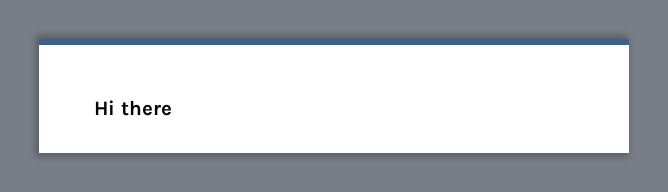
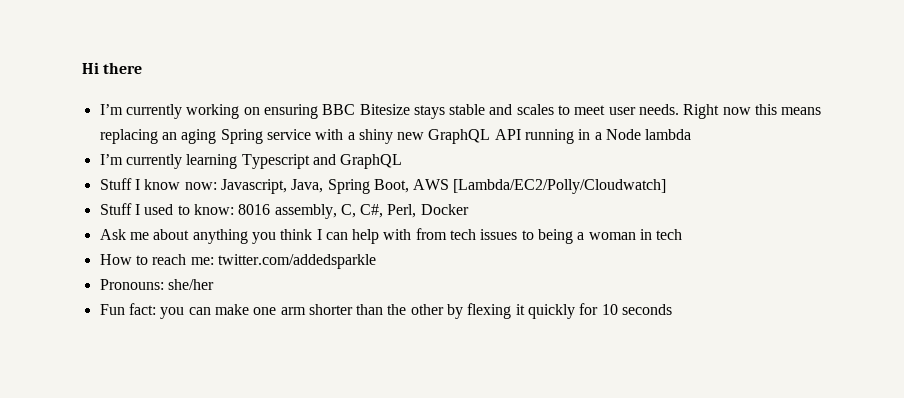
+ I’m currently working on ensuring BBC Bitesize stays stable and scales to meet user needs. Right now this means replacing an aging Spring service with a shiny new GraphQL API running in a Node lambda
+ I’m currently learning Typescript and GraphQL
+ Stuff I know now: Javascript, Java, Spring Boot, AWS [Lambda/EC2/Polly/Cloudwatch]
+ Stuff I used to know: 8016 assembly, C, C#, Perl, Docker
+ Ask me about anything you think I can help with from tech issues to being a woman in tech
+ How to reach me: twitter.com/addedsparkle
+ Pronouns: she/her
+ Fun fact: you can make one arm shorter than the other by flexing it quickly for 10 seconds

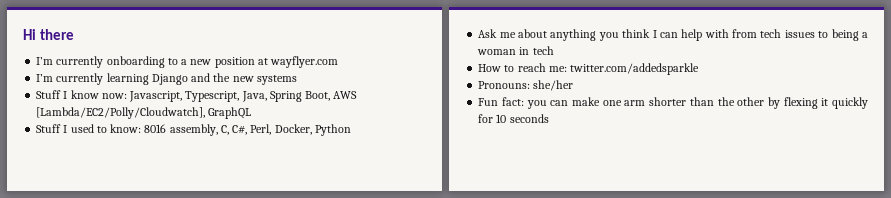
- I’m currently working on ensuring BBC Bitesize stays stable and scales to meet user needs. Right now this means replacing an aging Spring service with a shiny new GraphQL API running in a Node lambda
- I’m currently learning Typescript and GraphQL
+ I’m currently onboarding to a new position at wayflyer.com
+ I’m currently learning Django and the new systems
- Stuff I know now: Javascript, Java, Spring Boot, AWS [Lambda/EC2/Polly/Cloudwatch]
+ Stuff I know now: Javascript, Typescript, Java, Spring Boot, AWS [Lambda/EC2/Polly/Cloudwatch], GraphQL
- Stuff I used to know: 8016 assembly, C, C#, Perl, Docker
+ Stuff I used to know: 8016 assembly, C, C#, Perl, Docker, Python

